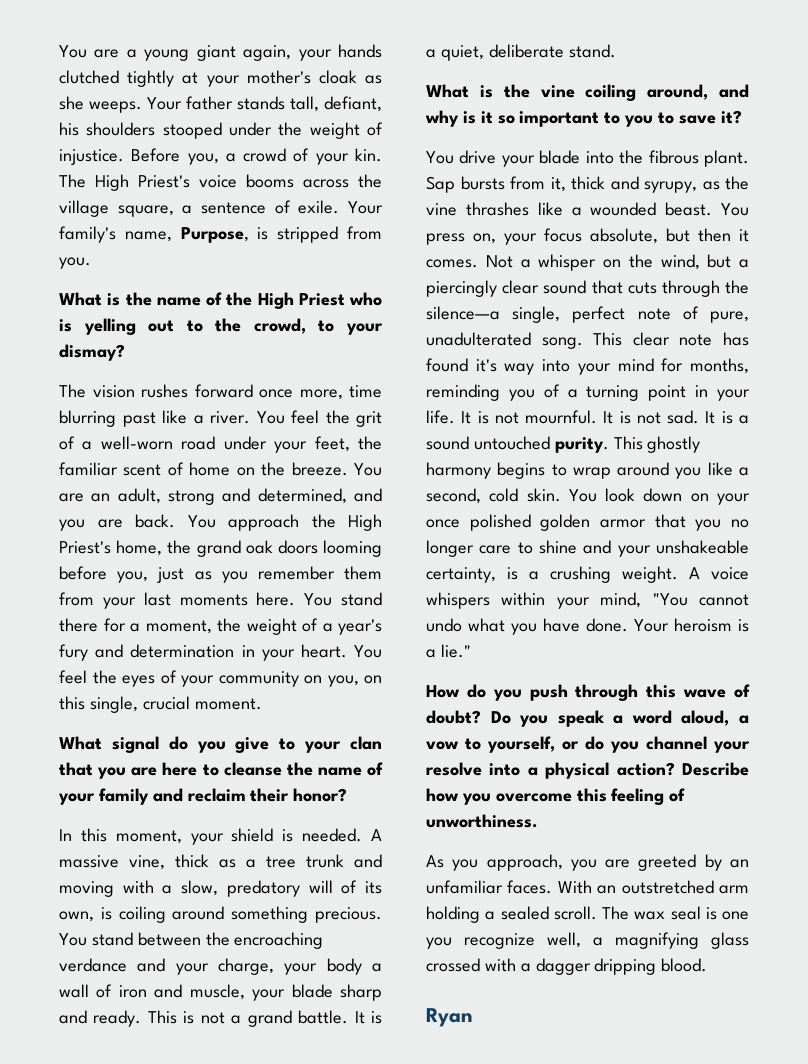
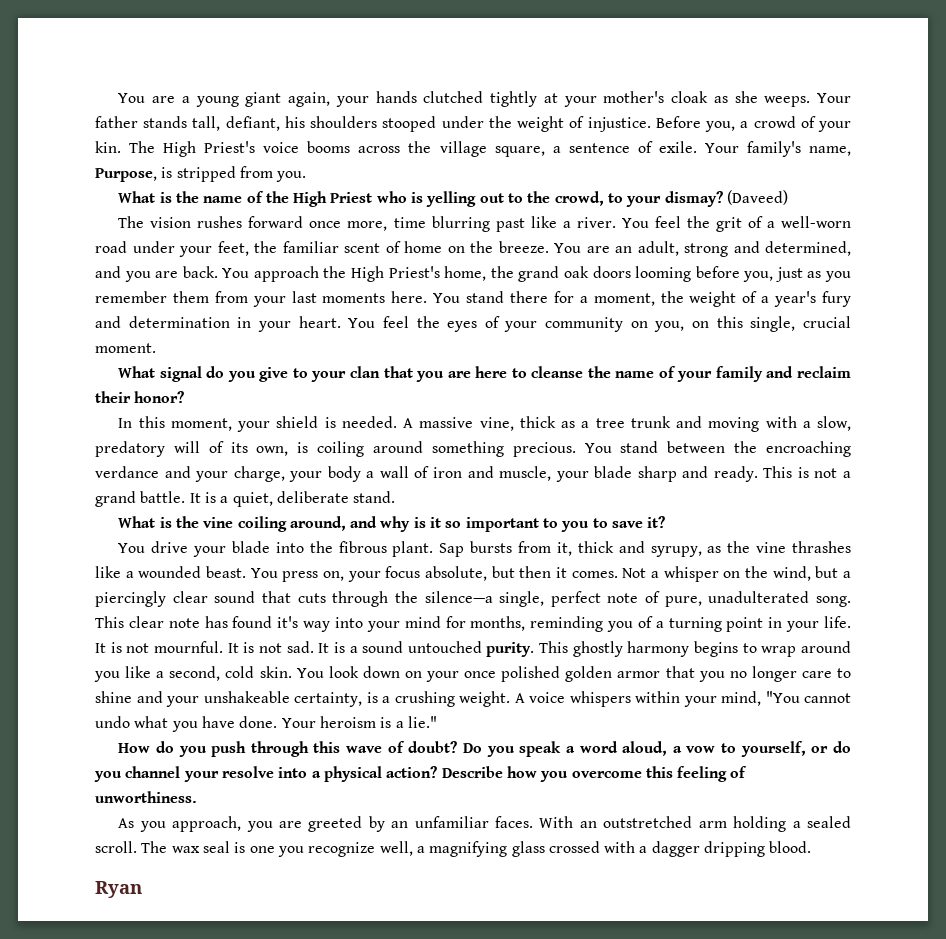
+ (Daveed)

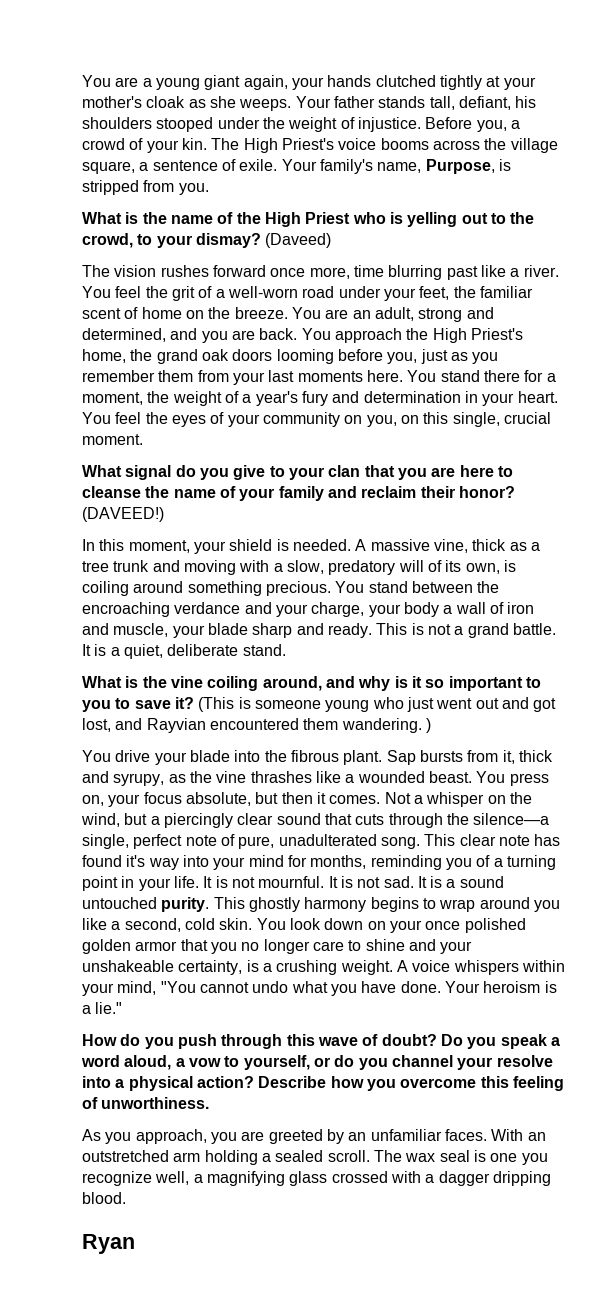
+ (DAVEED!)
+ (This is someone young who just went out and got lost, and Rayvian encountered them wandering. )

